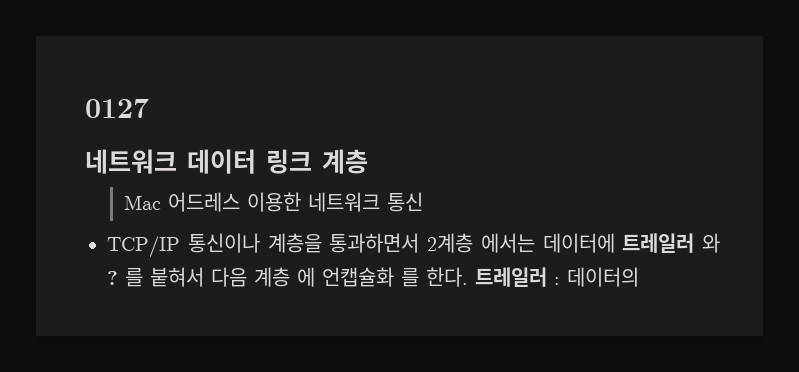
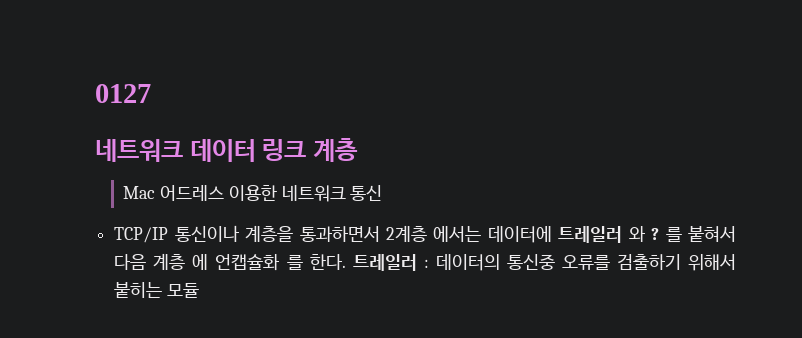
- 트레일러 : 데이터의
+ 트레일러 : 데이터의 통신중 오류를 검출하기 위해서 붙히는 모듈

